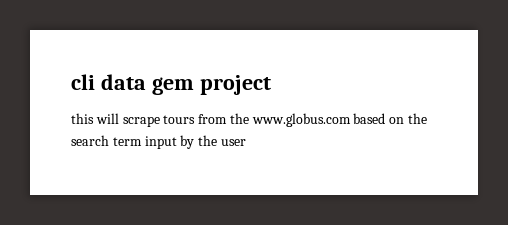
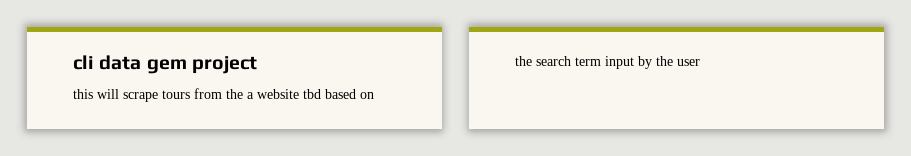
- this will scrape tours from the www.globus.com based on the search term input by the user
+ this will scrape tours from the a website tbd based on the search term input by the user

